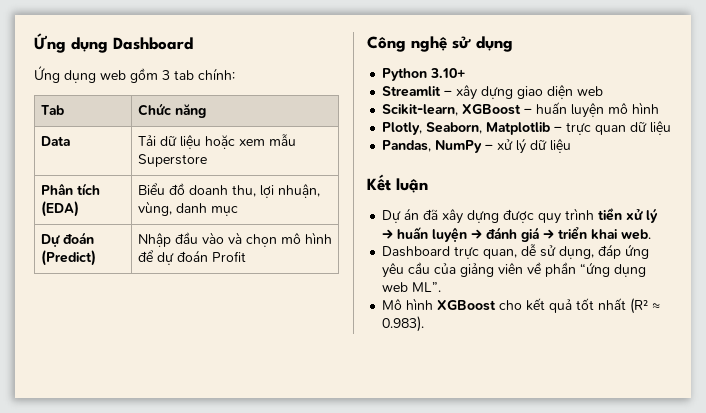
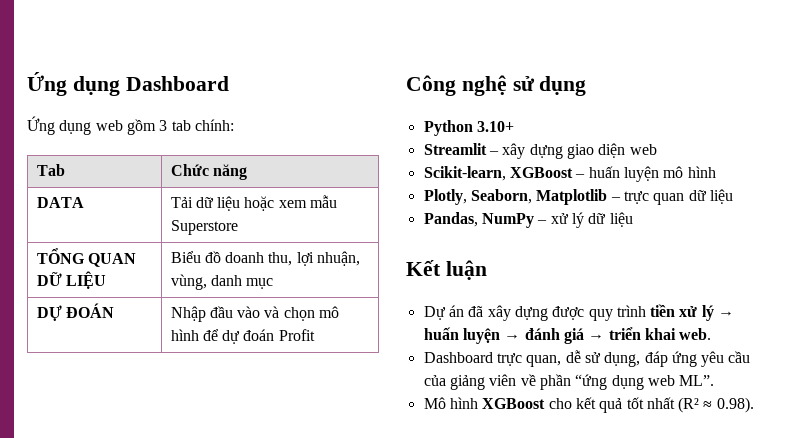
- Data | Tải dữ liệu hoặc xem mẫu Superstore
+ DATA | Tải dữ liệu hoặc xem mẫu Superstore
- Phân tích (EDA) | Biểu đồ doanh thu, lợi nhuận, vùng, danh mục
+ TỔNG QUAN DỮ LIỆU | Biểu đồ doanh thu, lợi nhuận, vùng, danh mục
- Dự đoán (Predict) | Nhập đầu vào và chọn mô hình để dự đoán Profit
+ DỰ ĐOÁN | Nhập đầu vào và chọn mô hình để dự đoán Profit
- Mô hình XGBoost cho kết quả tốt nhất (R² ≈ 0.983).
+ Mô hình XGBoost cho kết quả tốt nhất (R² ≈ 0.98).

